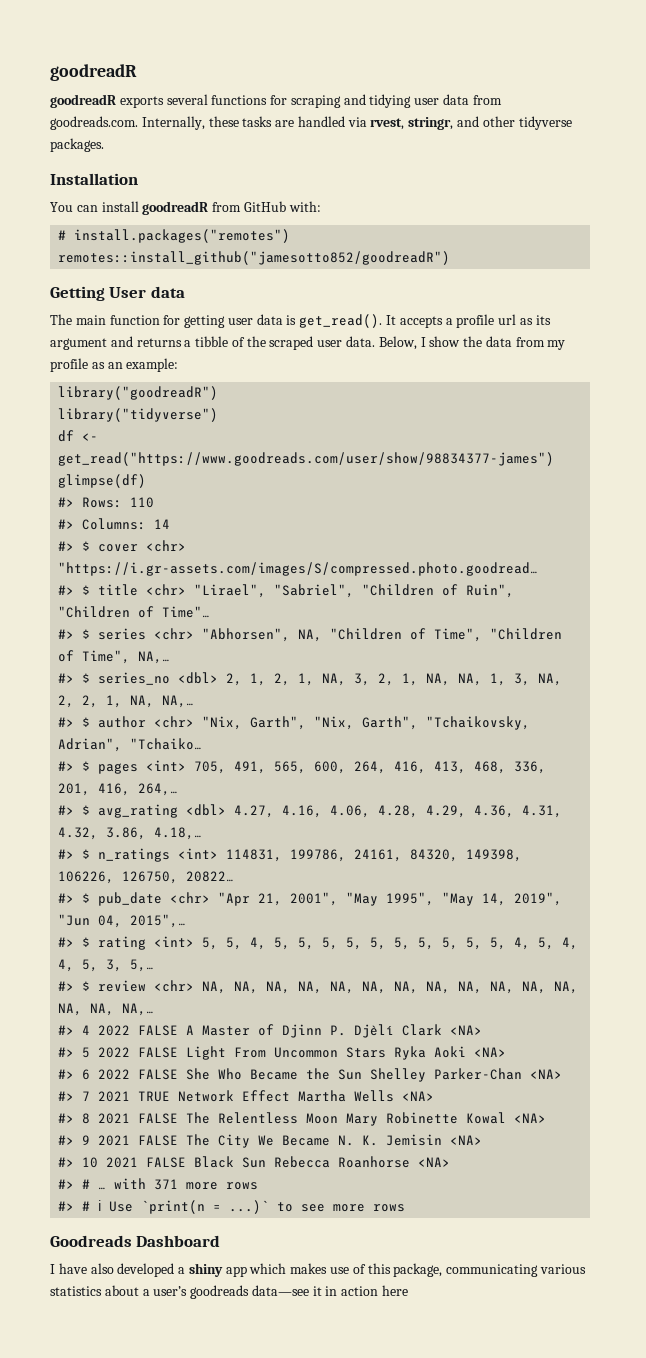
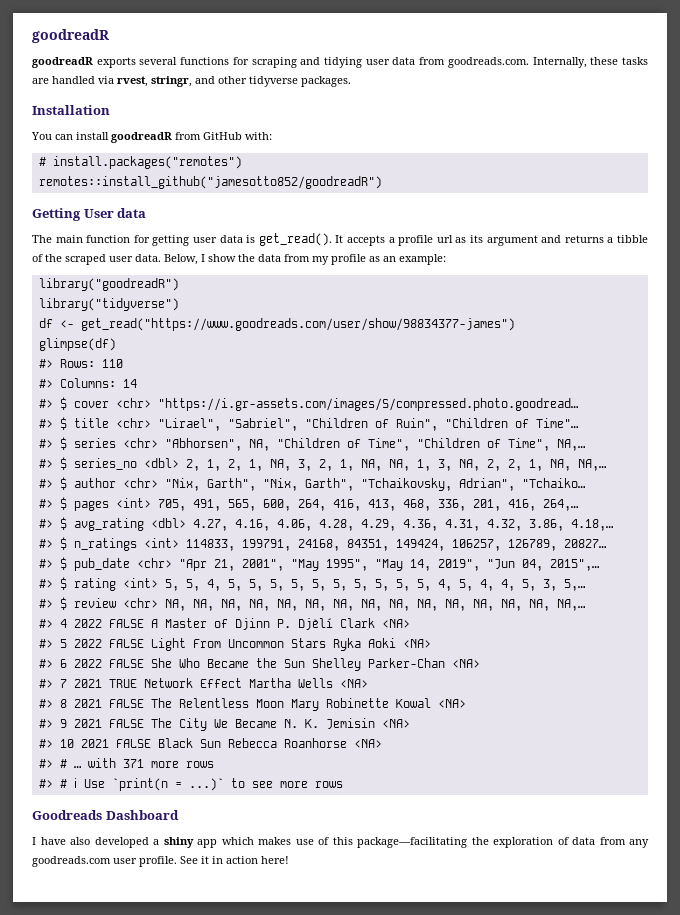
- #> $ n_ratings <int> 114831, 199786, 24161, 84320, 149398, 106226, 126750, 20822…
+ #> $ n_ratings <int> 114833, 199791, 24168, 84351, 149424, 106257, 126789, 20827…
- I have also developed a shiny app which makes use of this package, communicating various statistics about a user’s goodreads data—see it in action here
+ I have also developed a shiny app which makes use of this package—facilitating the exploration of data from any goodreads.com user profile. See it in action here!

